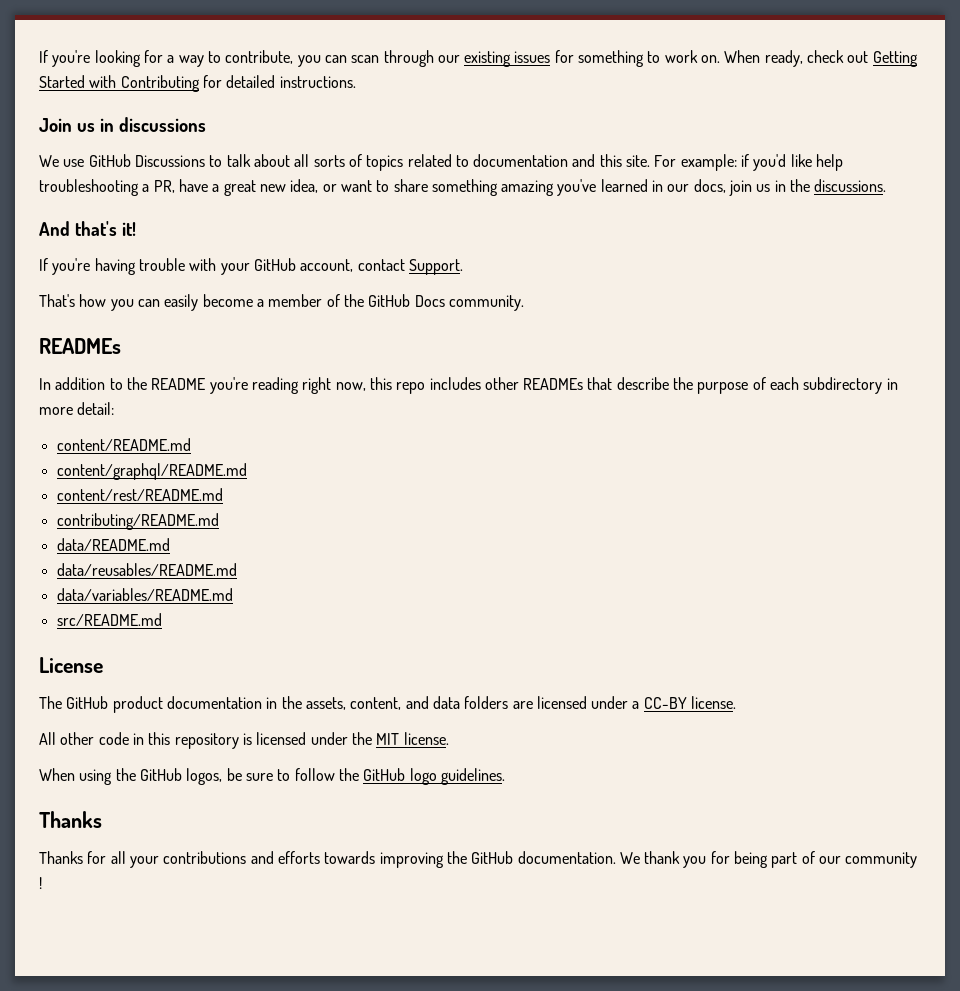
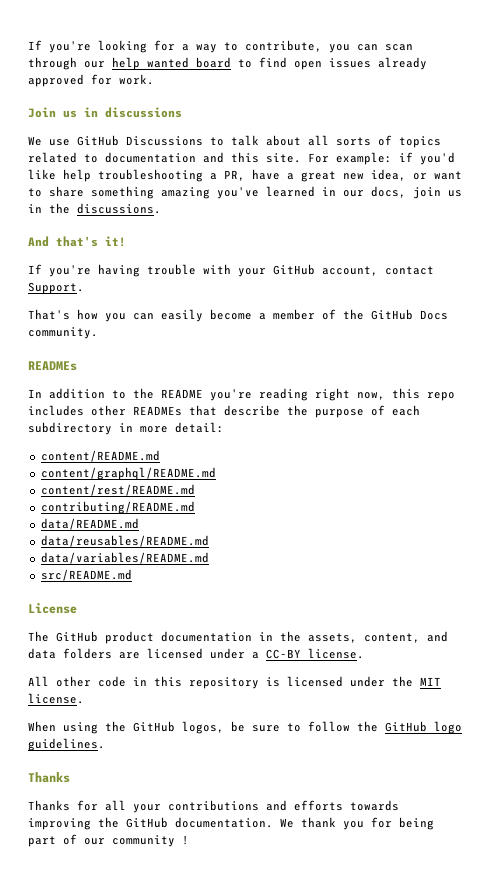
- If you're looking for a way to contribute, you can scan through our existing issues for something to work on. When ready, check out Getting Started with Contributing for detailed instructions.
+ If you're looking for a way to contribute, you can scan through our help wanted board to find open issues already approved for work.

